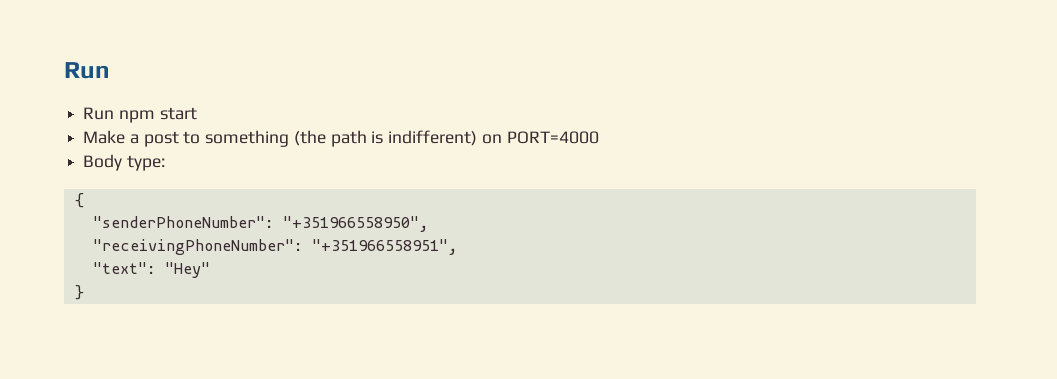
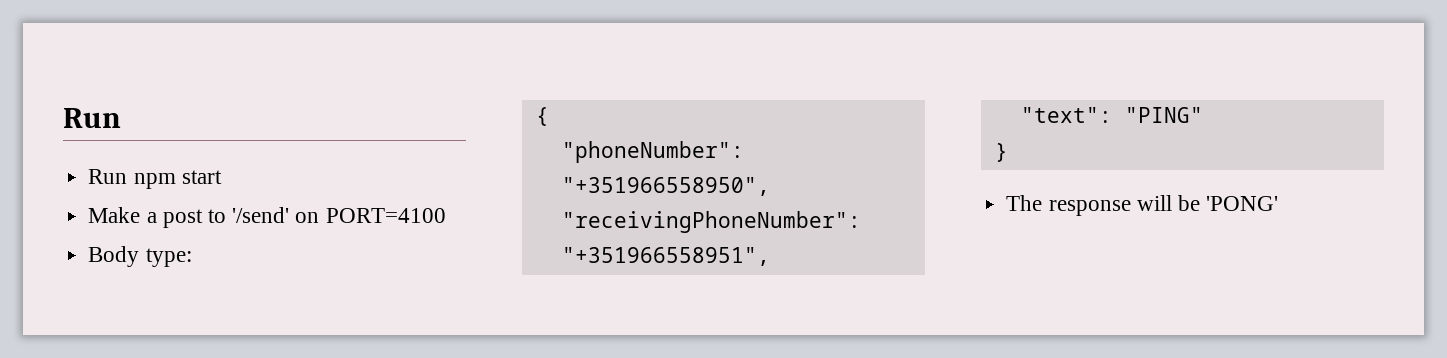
- Make a post to something (the path is indifferent) on PORT=4000
+ Make a post to '/send' on PORT=4100
- "senderPhoneNumber": "+351966558950",
+ "phoneNumber": "+351966558950",
- "text": "Hey"
+ "text": "PING"
+ The response will be 'PONG'

